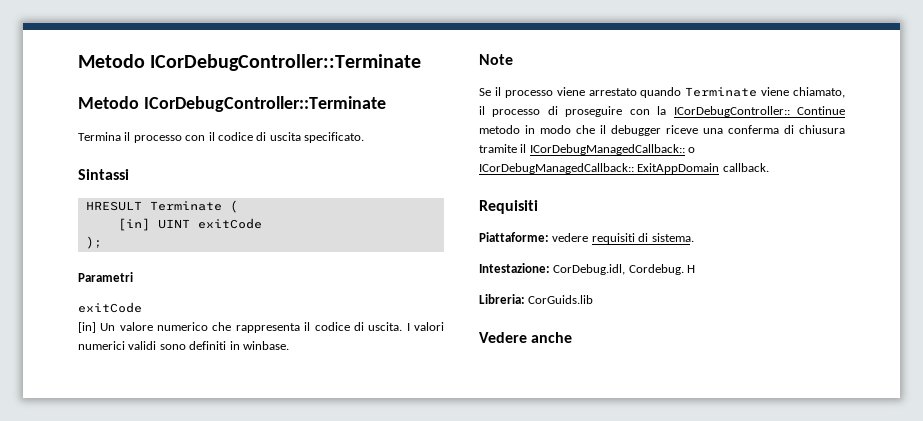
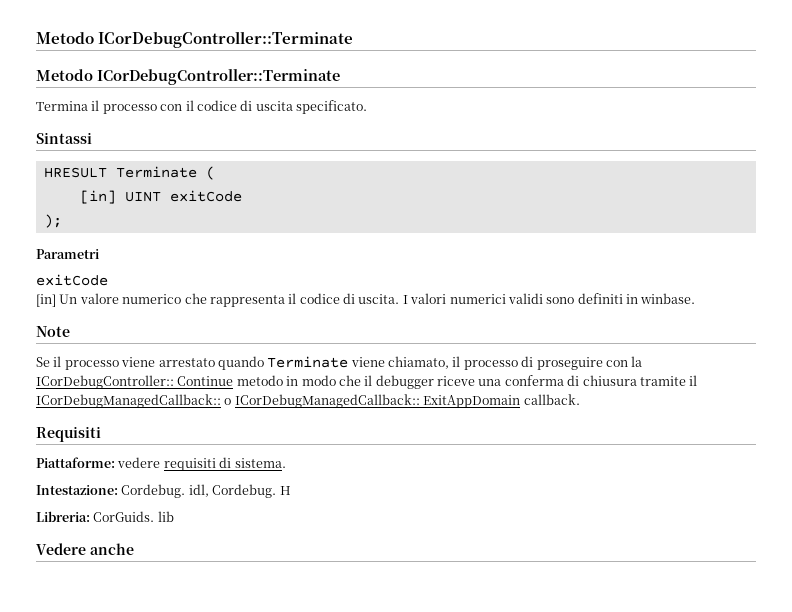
- Intestazione: CorDebug.idl, Cordebug.
+ Intestazione: Cordebug. idl, Cordebug.
- Libreria: CorGuids.lib
+ Libreria: CorGuids. lib

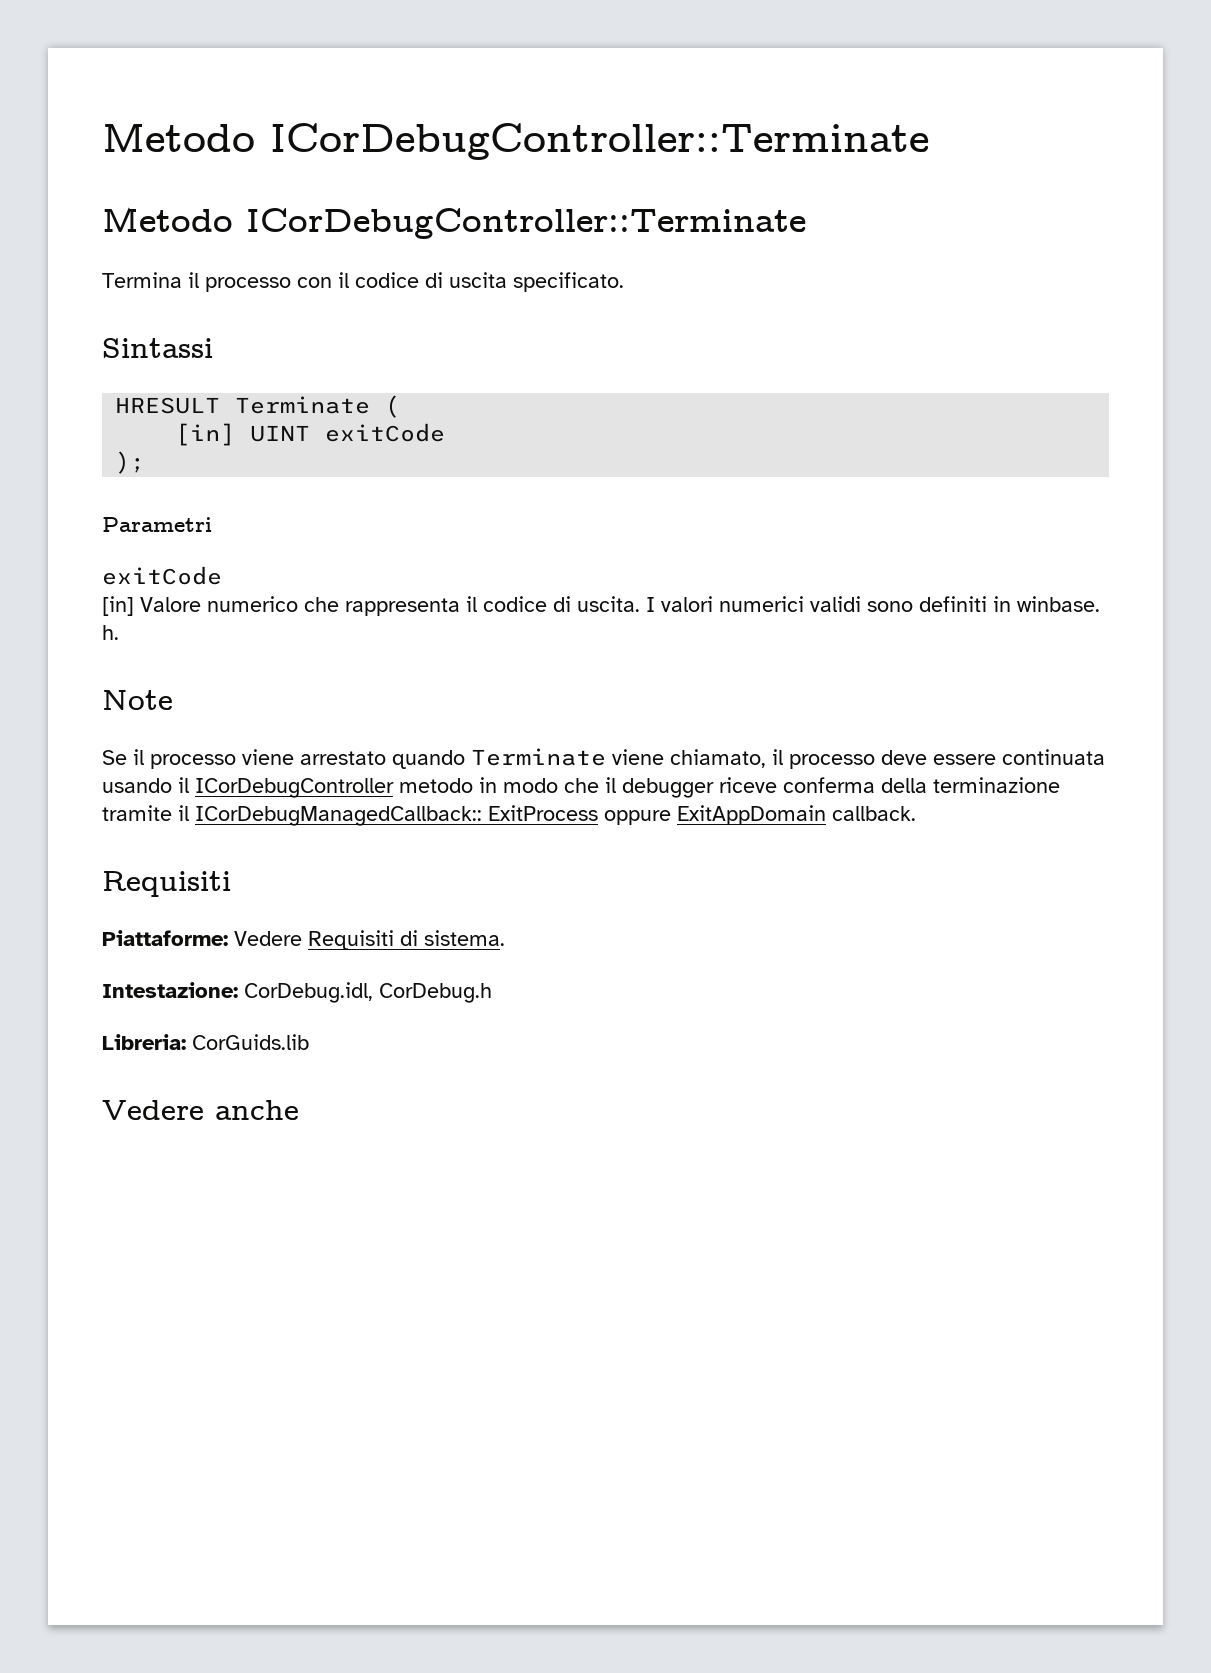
- [in] Un valore numerico che rappresenta il codice di uscita.
+ [in] Valore numerico che rappresenta il codice di uscita.
- I valori numerici validi sono definiti in winbase.
+ I valori numerici validi sono definiti in winbase. h.
- Se il processo viene arrestato quando Terminate viene chiamato, il processo di proseguire con la ICorDebugController:: Continue metodo in modo che il debugger riceve una conferma di chiusura tramite il ICorDebugManagedCallback:: o ICorDebugManagedCallback:: ExitAppDomain callback.
+ Se il processo viene arrestato quando Terminate viene chiamato, il processo deve essere continuata usando il ICorDebugController metodo in modo che il debugger riceve conferma della terminazione tramite il ICorDebugManagedCallback:: ExitProcess oppure ExitAppDomain callback.
- Piattaforme: vedere requisiti di sistema.
+ Piattaforme: Vedere Requisiti di sistema.
- Intestazione: Cordebug. idl, Cordebug. H
+ Intestazione: CorDebug.idl, CorDebug.h
- Libreria: CorGuids. lib
+ Libreria: CorGuids.lib

